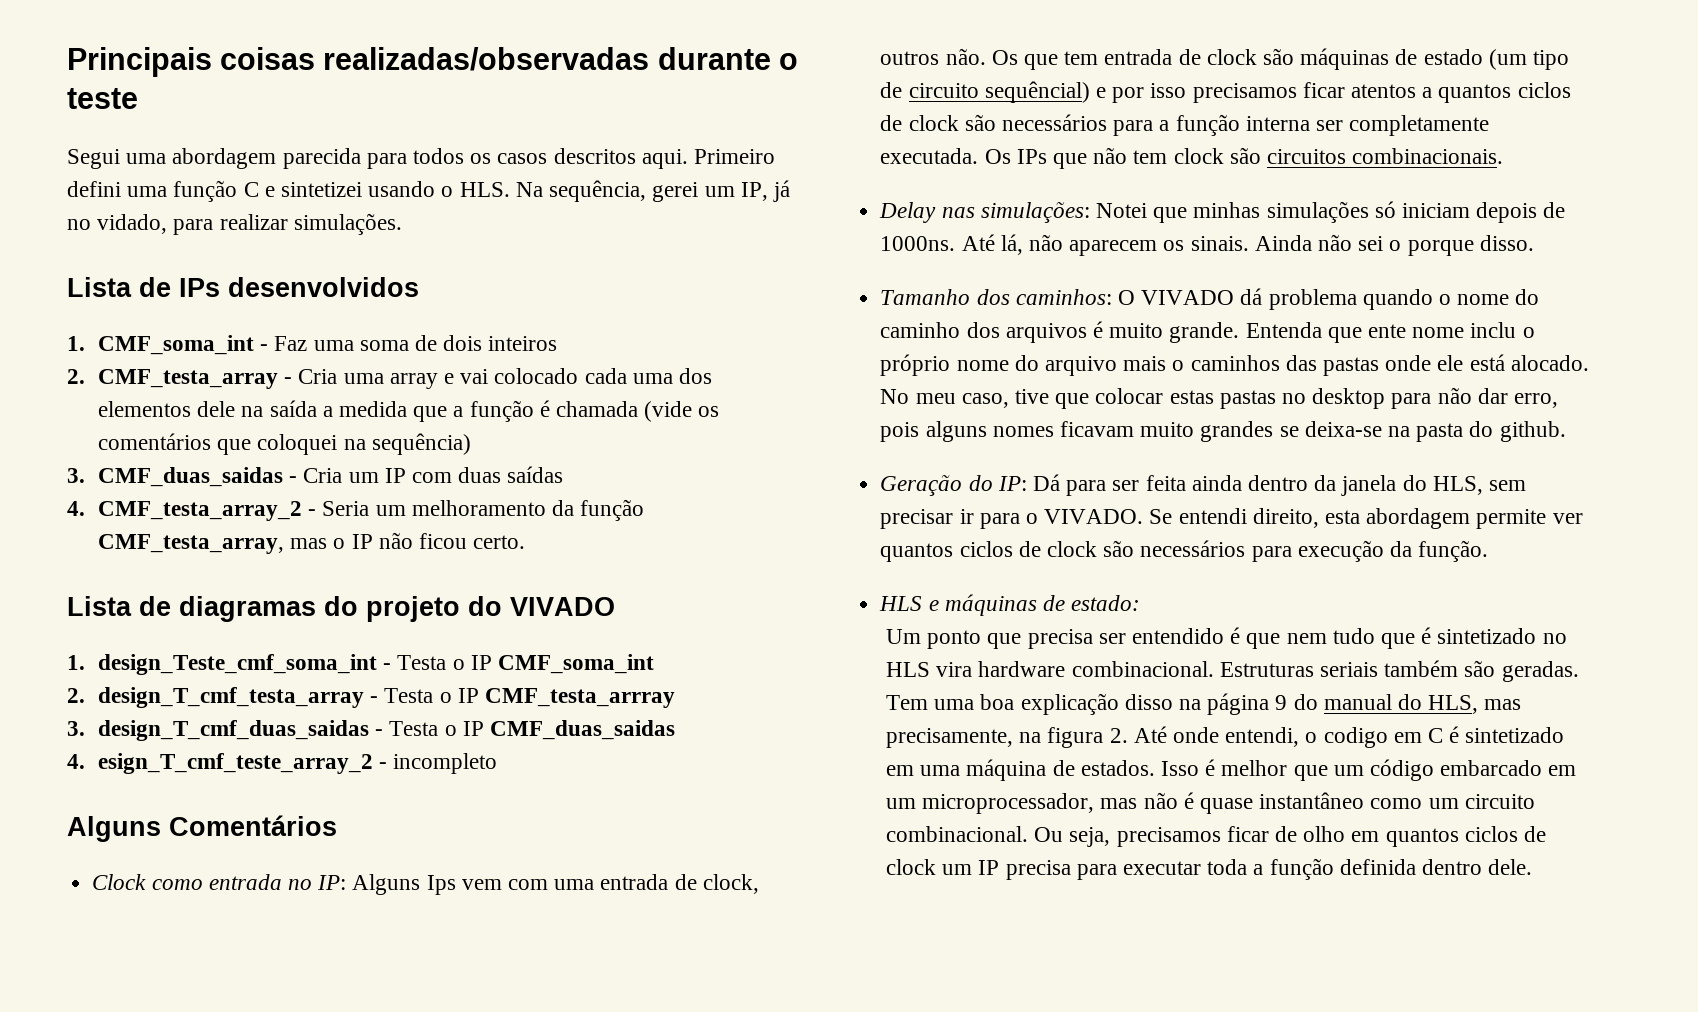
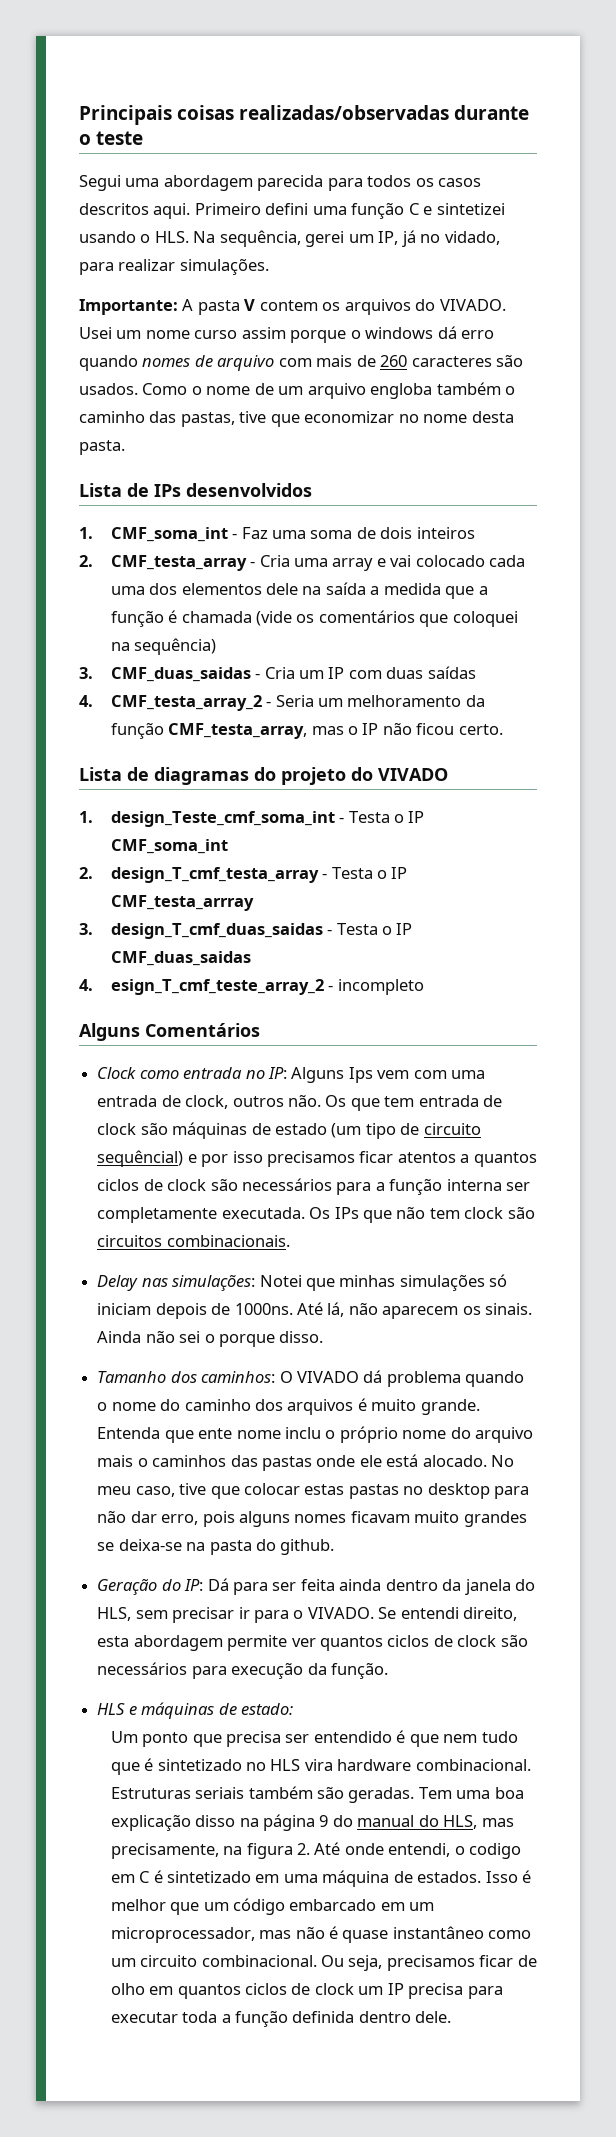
+ Importante: A pasta V contem os arquivos do VIVADO. Usei um nome curso assim porque o windows dá erro quando nomes de arquivo com mais de 260 caracteres são usados. Como o nome de um arquivo engloba também o caminho das pastas, tive que economizar no nome desta pasta.

